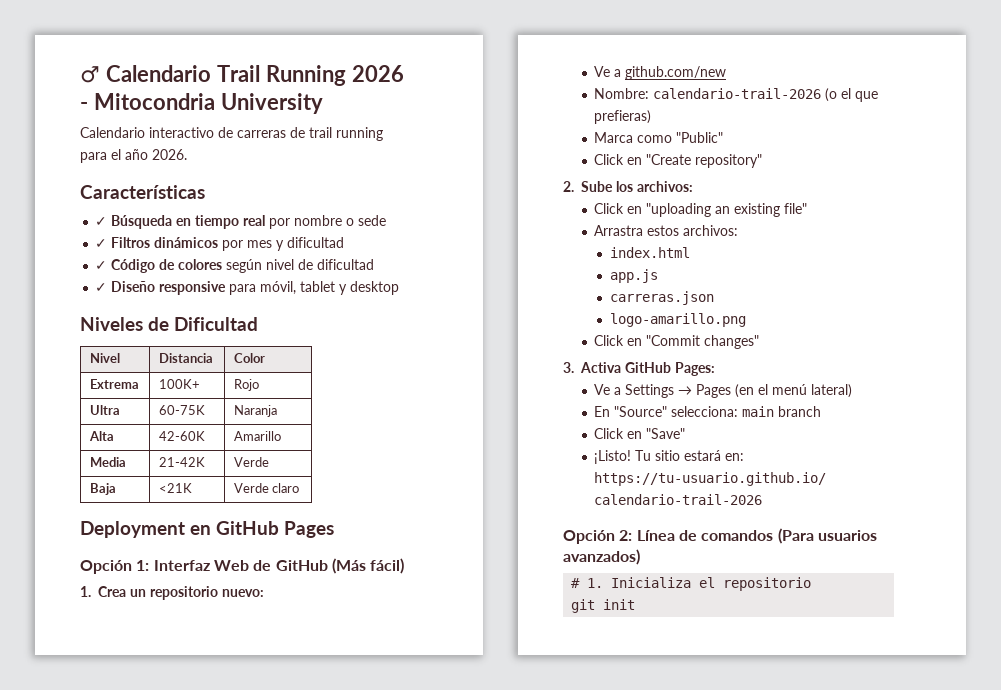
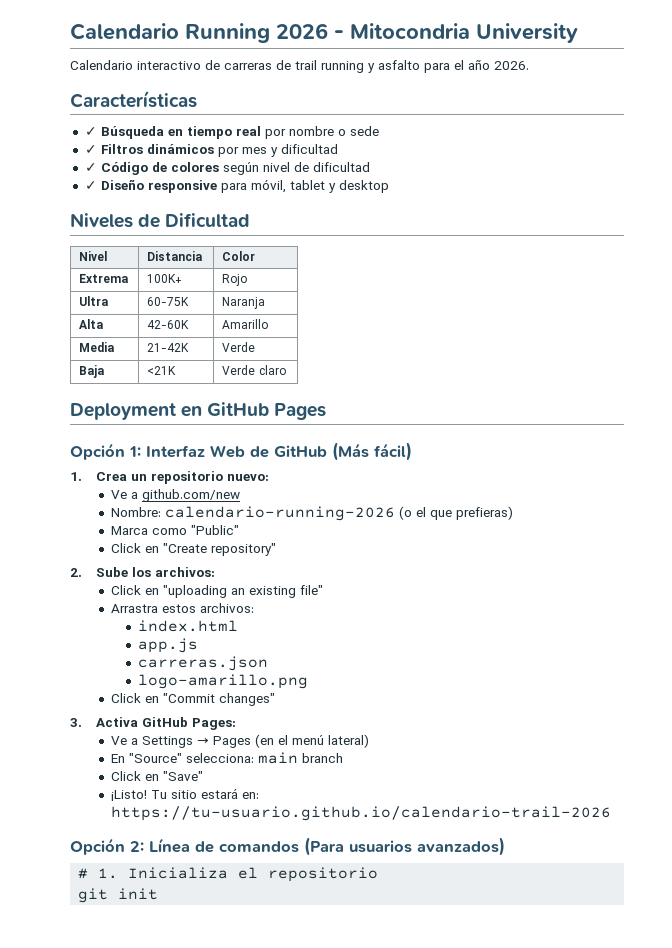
- ♂ Calendario Trail Running 2026 - Mitocondria University
+ Calendario Running 2026 - Mitocondria University
- Calendario interactivo de carreras de trail running para el año 2026.
+ Calendario interactivo de carreras de trail running y asfalto para el año 2026.
- Nombre: calendario-trail-2026 (o el que prefieras)
+ Nombre: calendario-running-2026 (o el que prefieras)

